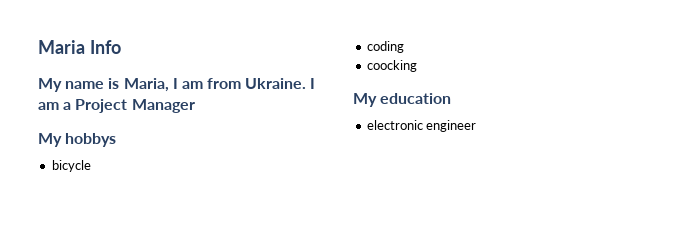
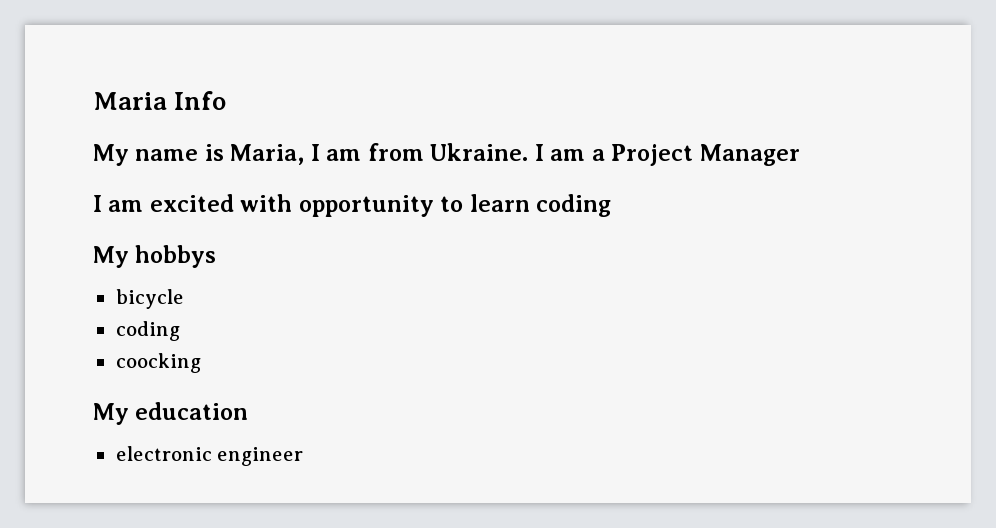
+ I am excited with opportunity to learn coding

